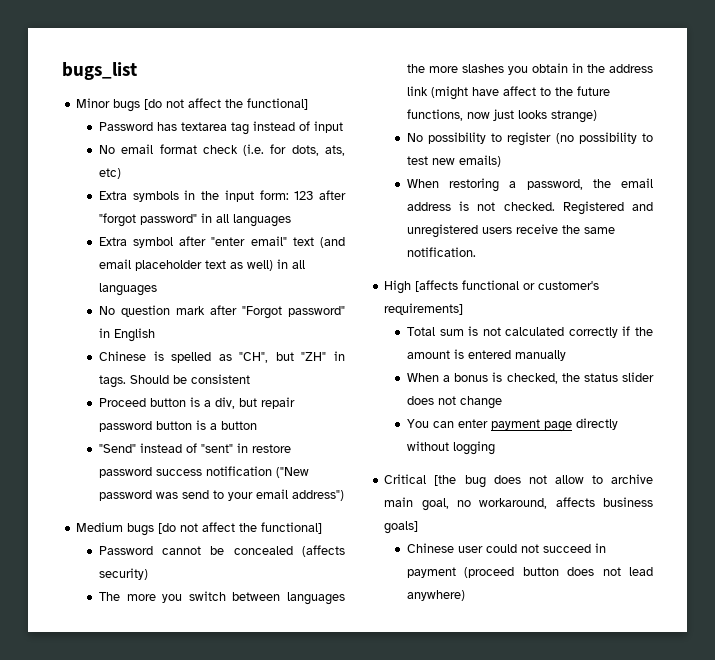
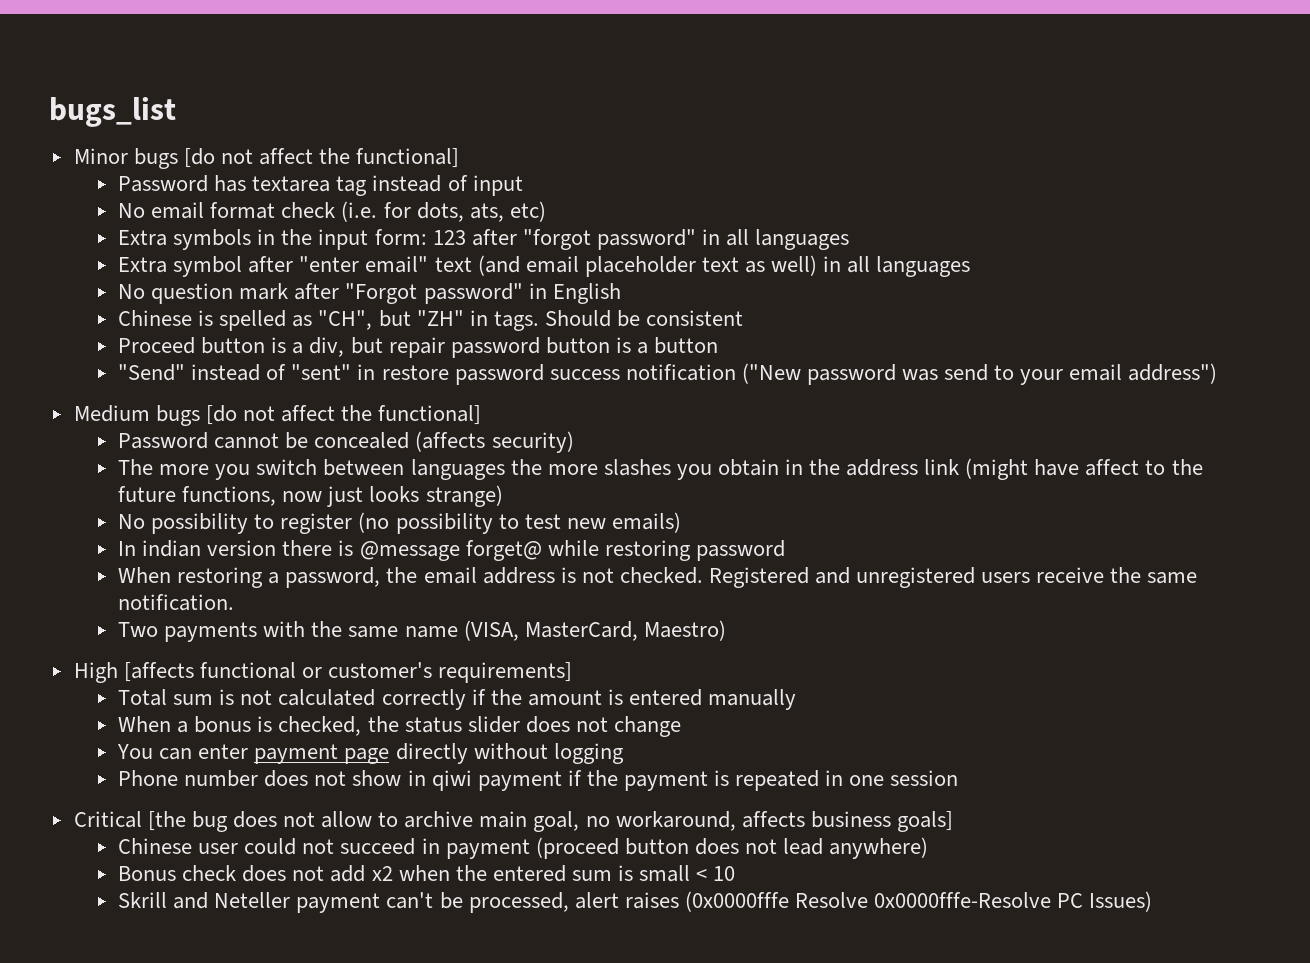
+ In indian version there is @message forget@ while restoring password
+ Two payments with the same name (VISA, MasterCard, Maestro)
+ Phone number does not show in qiwi payment if the payment is repeated in one session
+ Bonus check does not add x2 when the entered sum is small < 10
+ Skrill and Neteller payment can't be processed, alert raises (0x0000fffe Resolve 0x0000fffe-Resolve PC Issues)

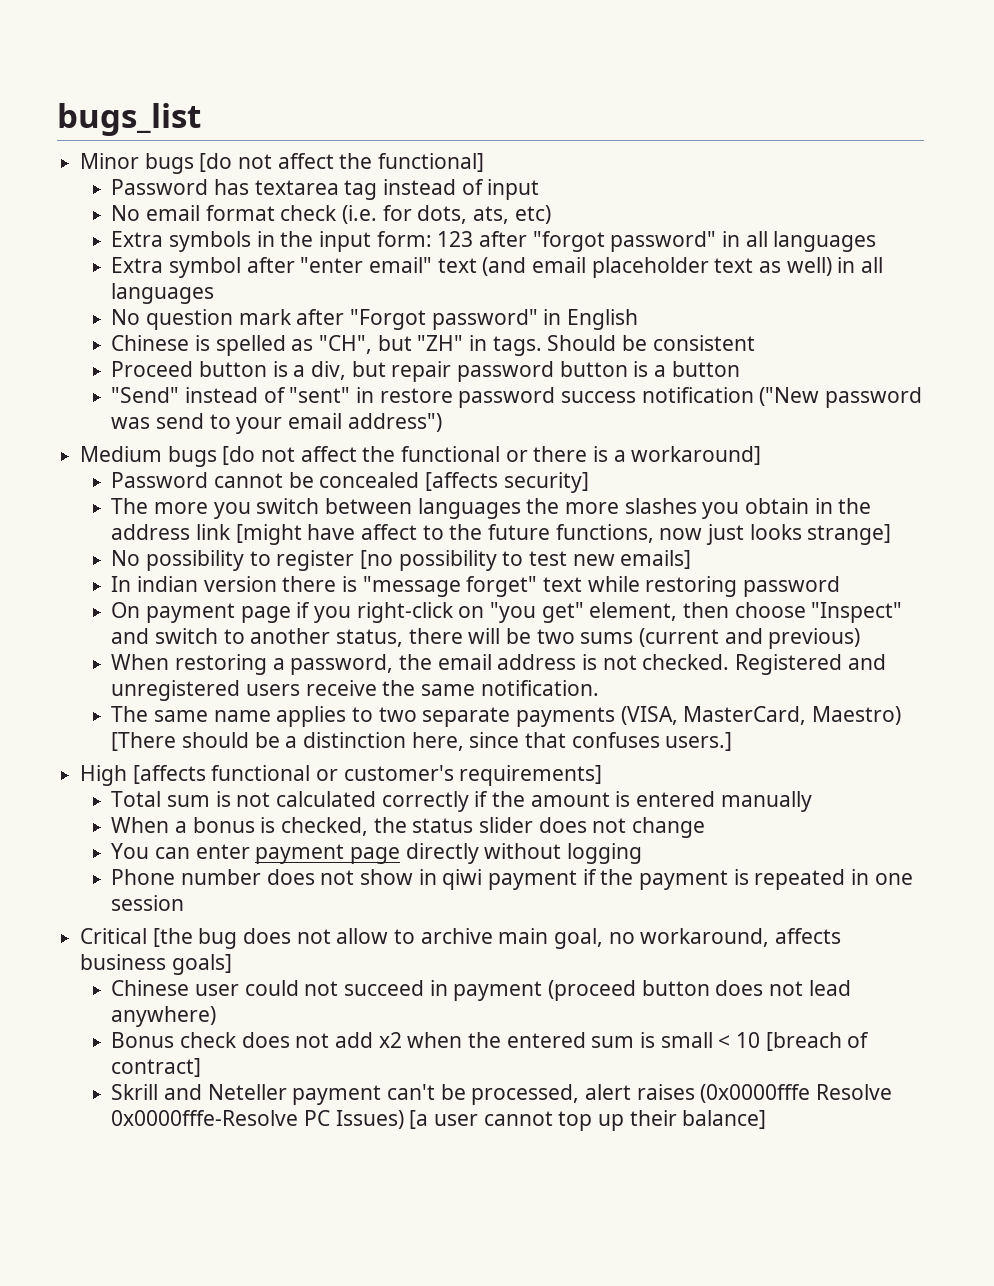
- Medium bugs [do not affect the functional]
+ Medium bugs [do not affect the functional or there is a workaround]
- Password cannot be concealed (affects security)
+ Password cannot be concealed [affects security]
- The more you switch between languages the more slashes you obtain in the address link (might have affect to the future functions, now just looks strange)
+ The more you switch between languages the more slashes you obtain in the address link [might have affect to the future functions, now just looks strange]
- No possibility to register (no possibility to test new emails)
+ No possibility to register [no possibility to test new emails]
- In indian version there is @message forget@ while restoring password
+ In indian version there is "message forget" text while restoring password
+ On payment page if you right-click on "you get" element, then choose "Inspect" and switch to another status, there will be two sums (current and previous)
- Two payments with the same name (VISA, MasterCard, Maestro)
+ The same name applies to two separate payments (VISA, MasterCard, Maestro) [There should be a distinction here, since that confuses users.]
- Bonus check does not add x2 when the entered sum is small < 10
+ Bonus check does not add x2 when the entered sum is small < 10 [breach of contract]
- Skrill and Neteller payment can't be processed, alert raises (0x0000fffe Resolve 0x0000fffe-Resolve PC Issues)
+ Skrill and Neteller payment can't be processed, alert raises (0x0000fffe Resolve 0x0000fffe-Resolve PC Issues) [a user cannot top up their balance]

